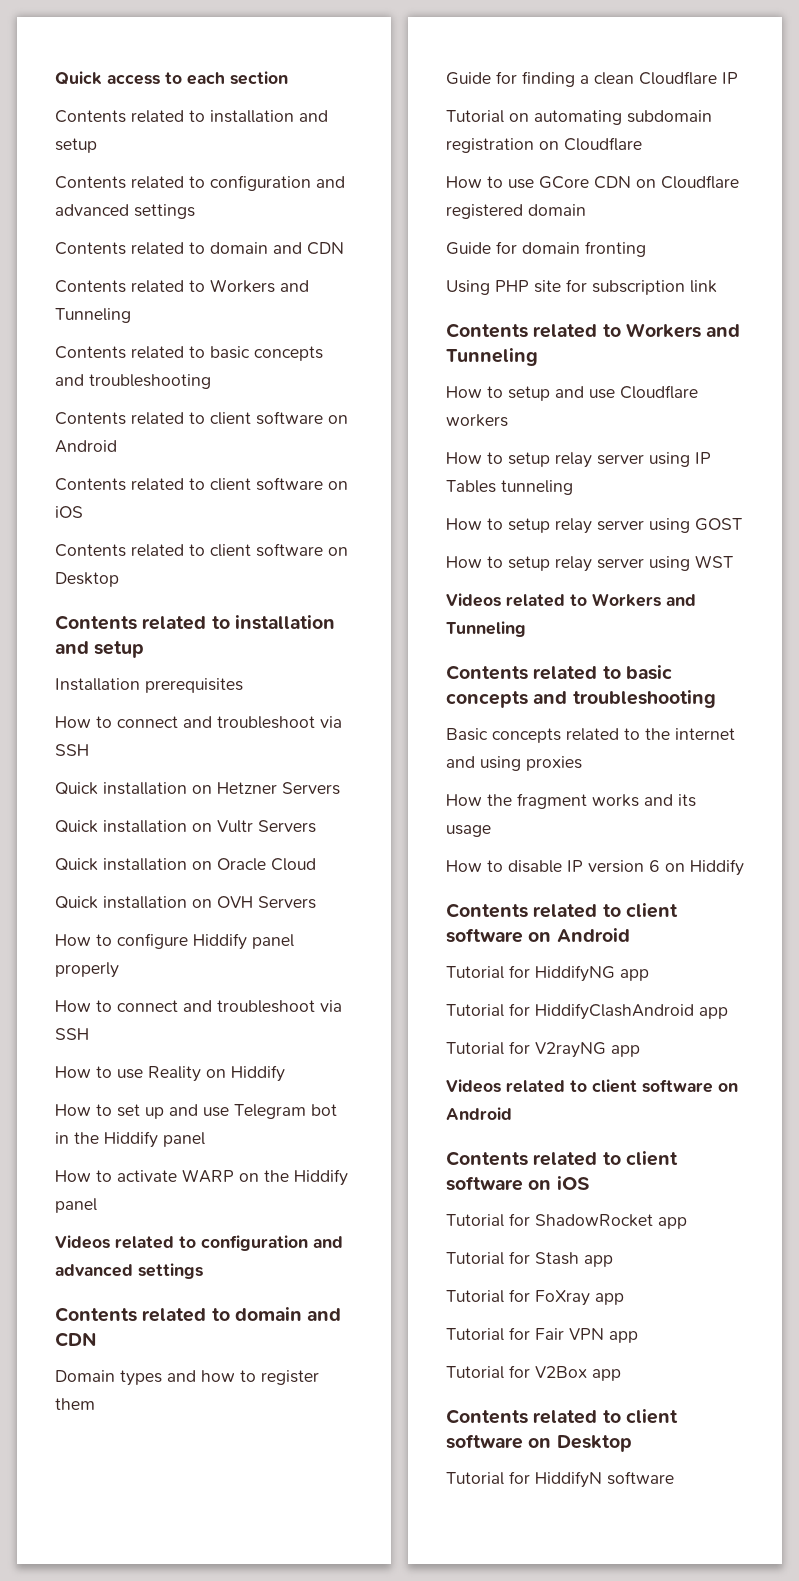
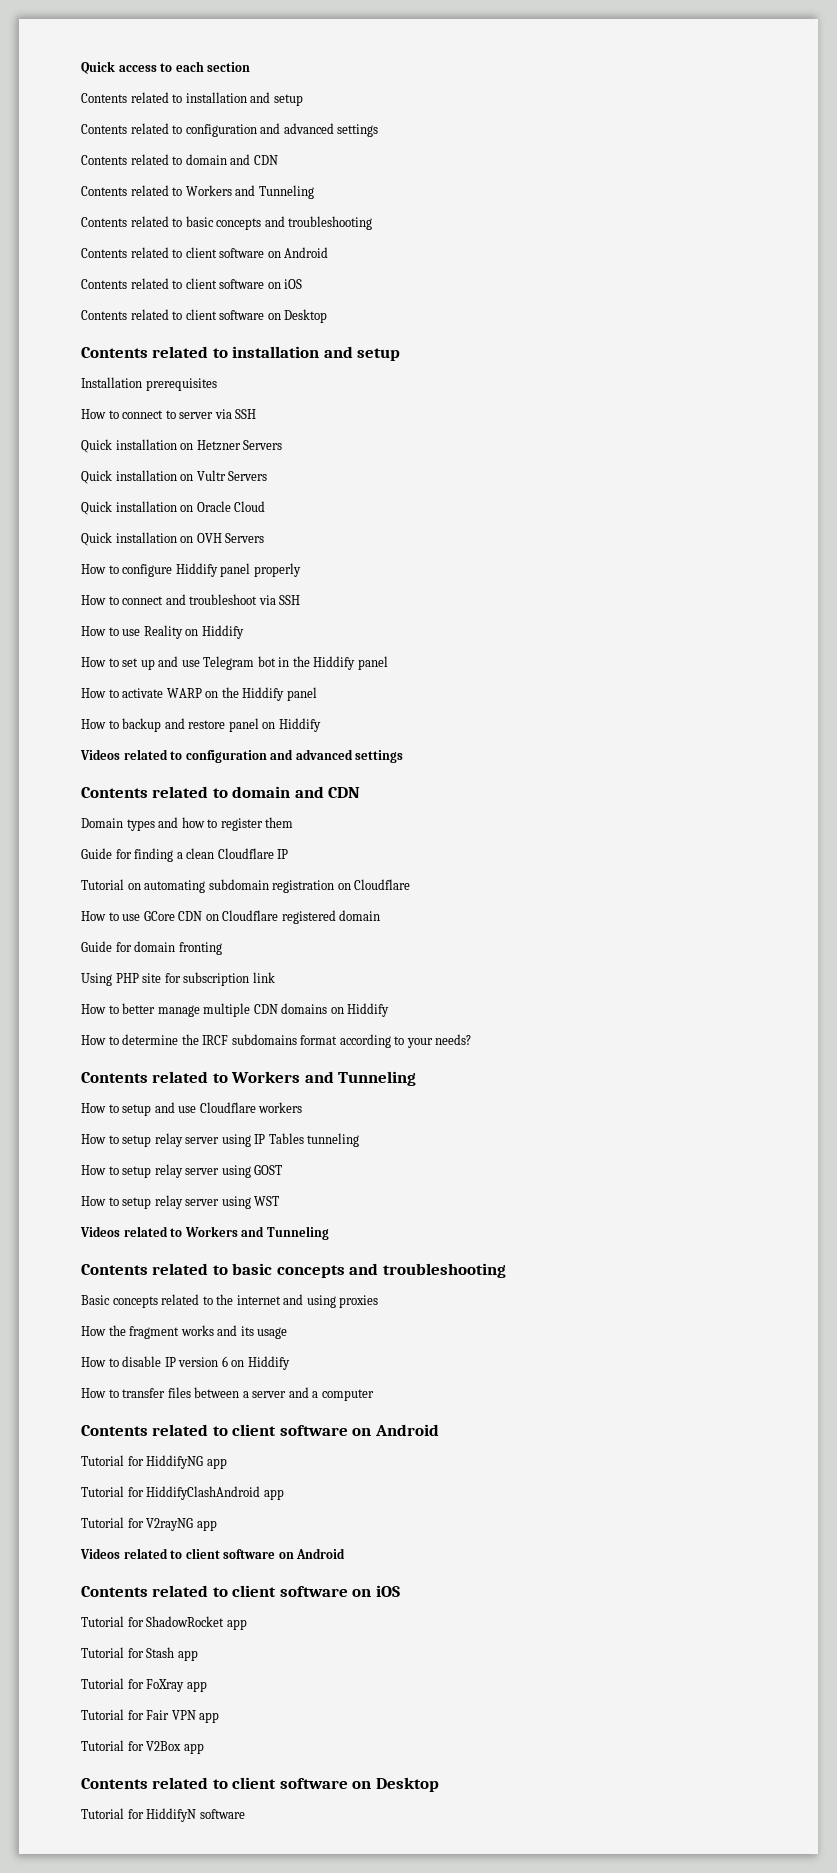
  Installation prerequisites
- How to connect and troubleshoot via SSH
+ How to connect to server via SSH
+ How to backup and restore panel on Hiddify
+ How to better manage multiple CDN domains on Hiddify
+ How to determine the IRCF subdomains format according to your needs?
+ How to transfer files between a server and a computer

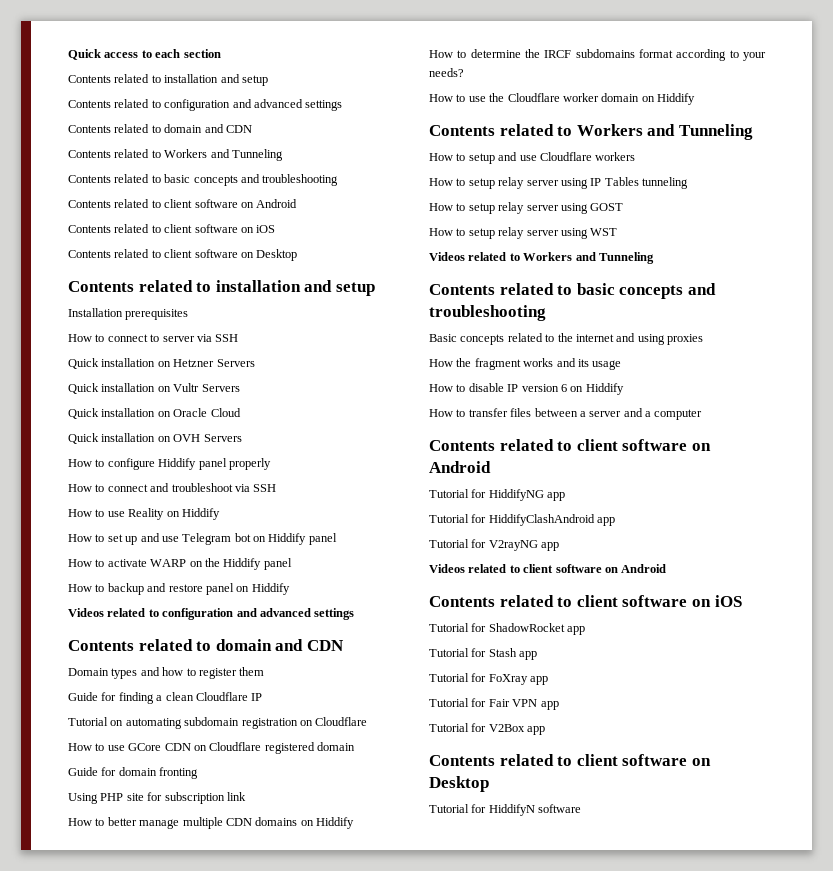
- How to set up and use Telegram bot in the Hiddify panel
+ How to set up and use Telegram bot on Hiddify panel
+ How to use the Cloudflare worker domain on Hiddify

